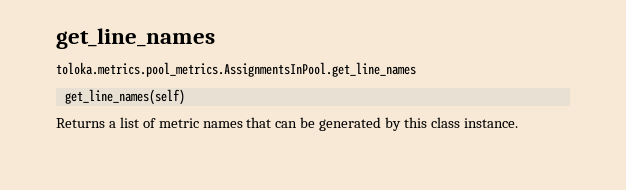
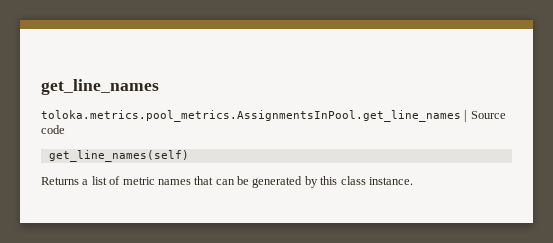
- toloka.metrics.pool_metrics.AssignmentsInPool.get_line_names
+ toloka.metrics.pool_metrics.AssignmentsInPool.get_line_names | Source code

